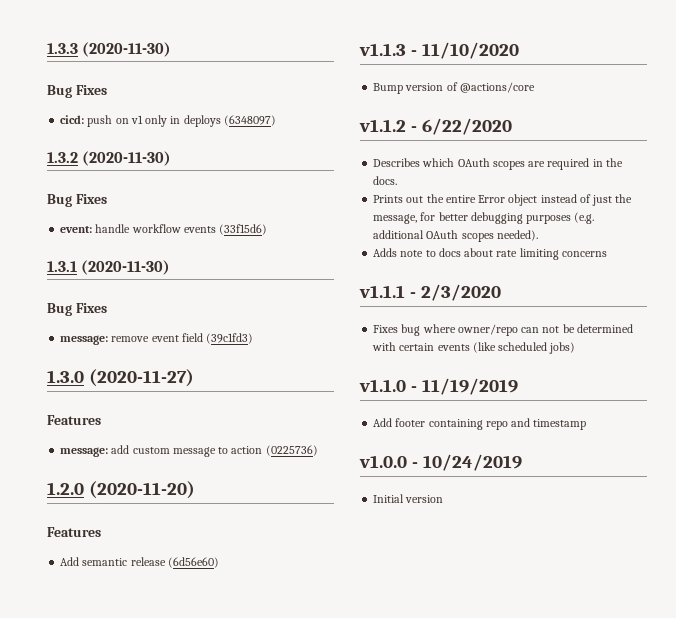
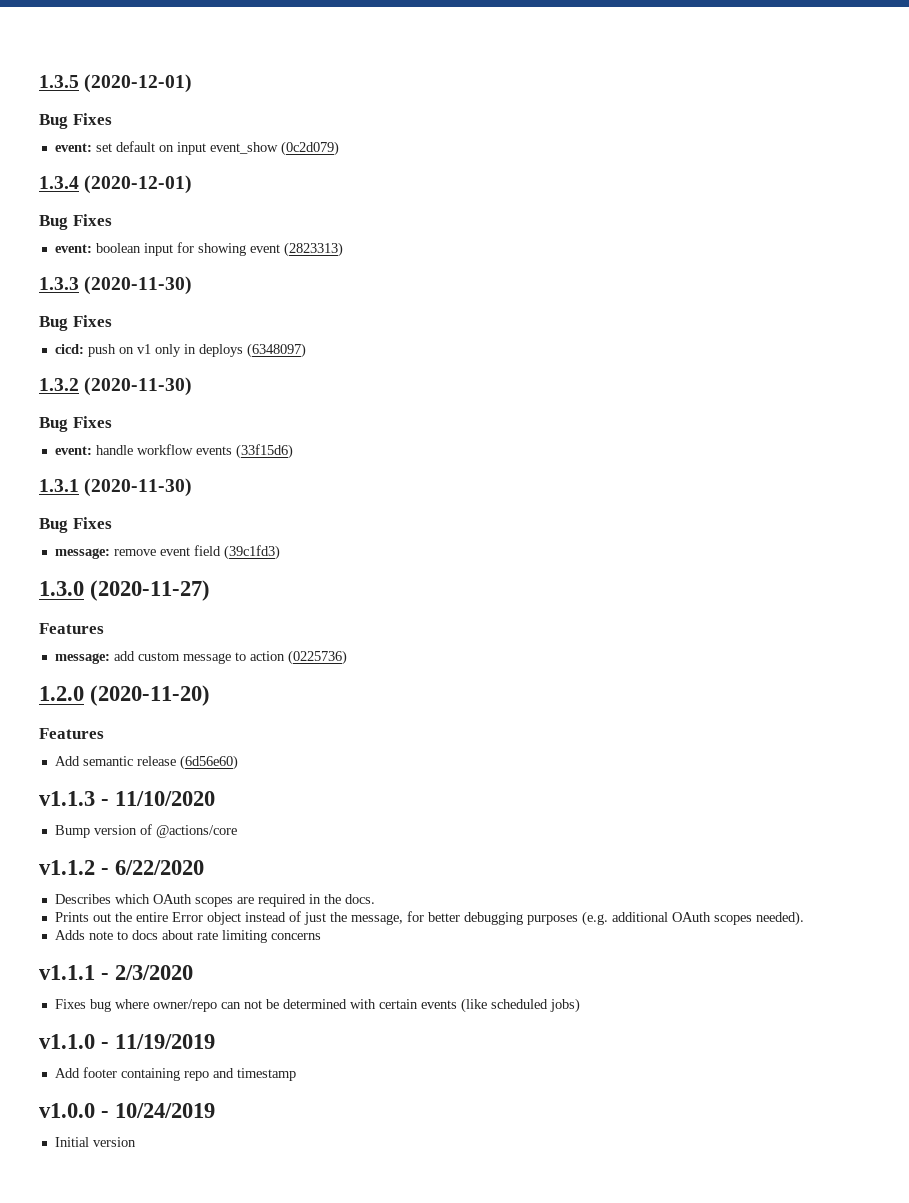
+ 1.3.5 (2020-12-01)
+ Bug Fixes
+ event: set default on input event_show (0c2d079)
+ 1.3.4 (2020-12-01)
+ Bug Fixes
+ event: boolean input for showing event (2823313)

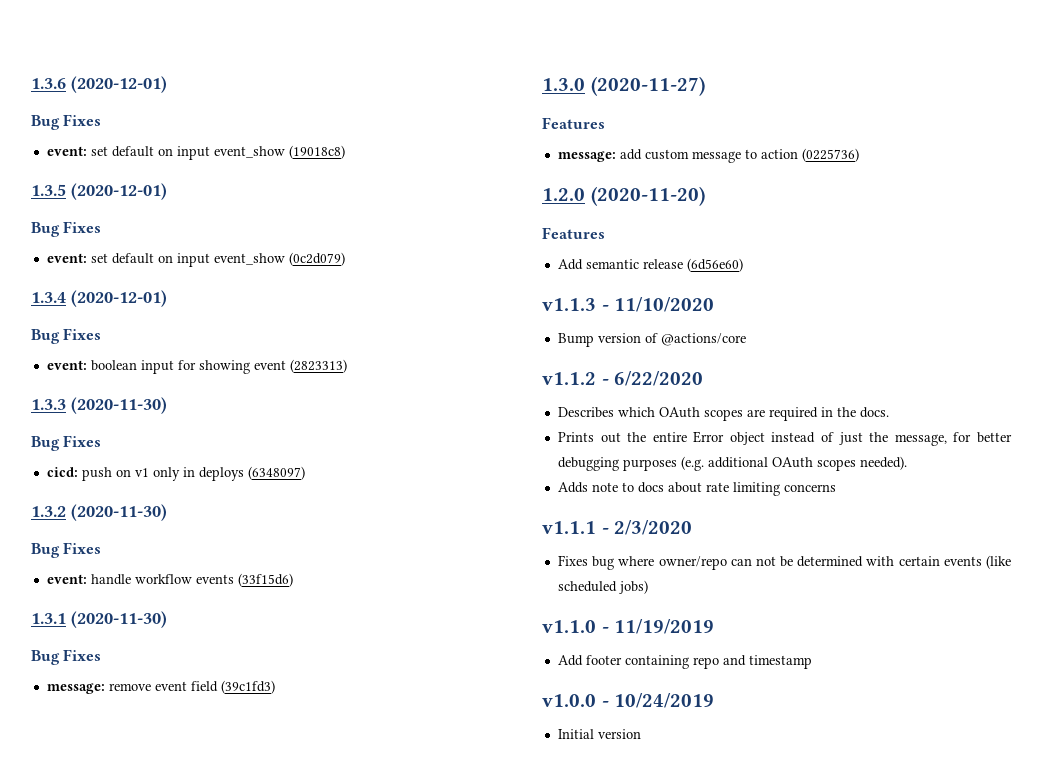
+ 1.3.6 (2020-12-01)
+ Bug Fixes
+ event: set default on input event_show (19018c8)

